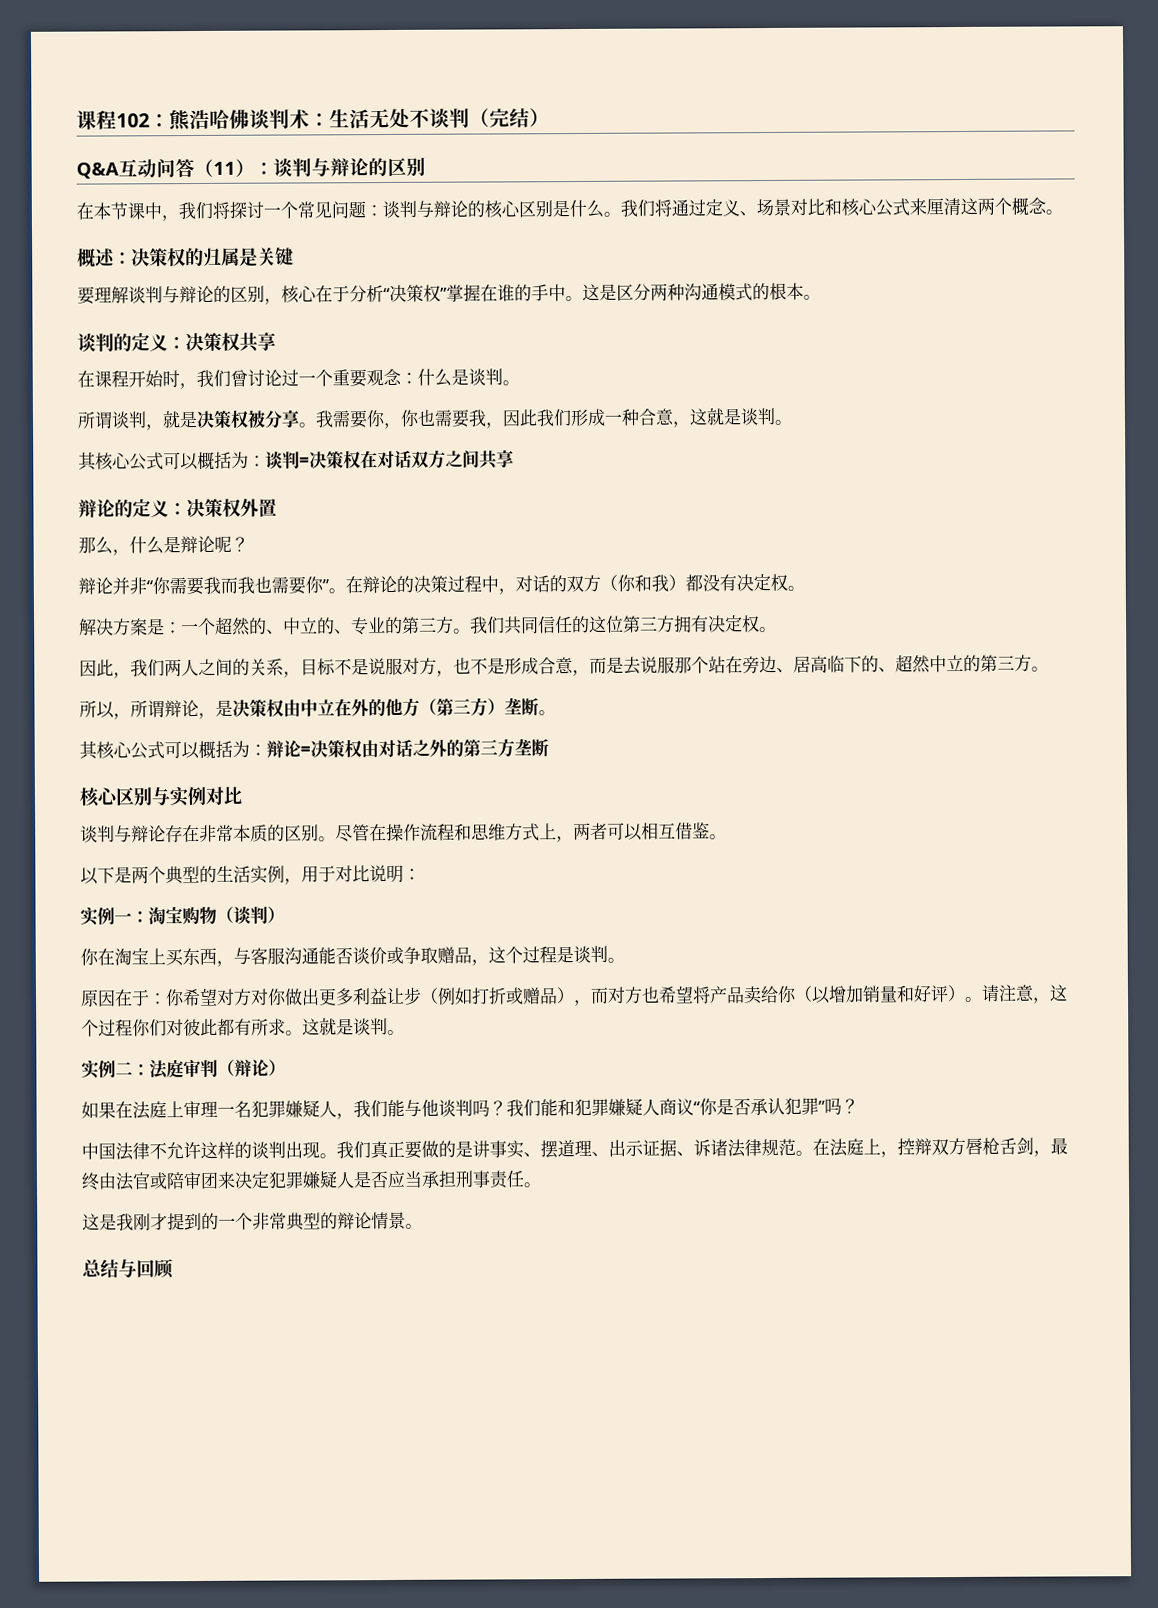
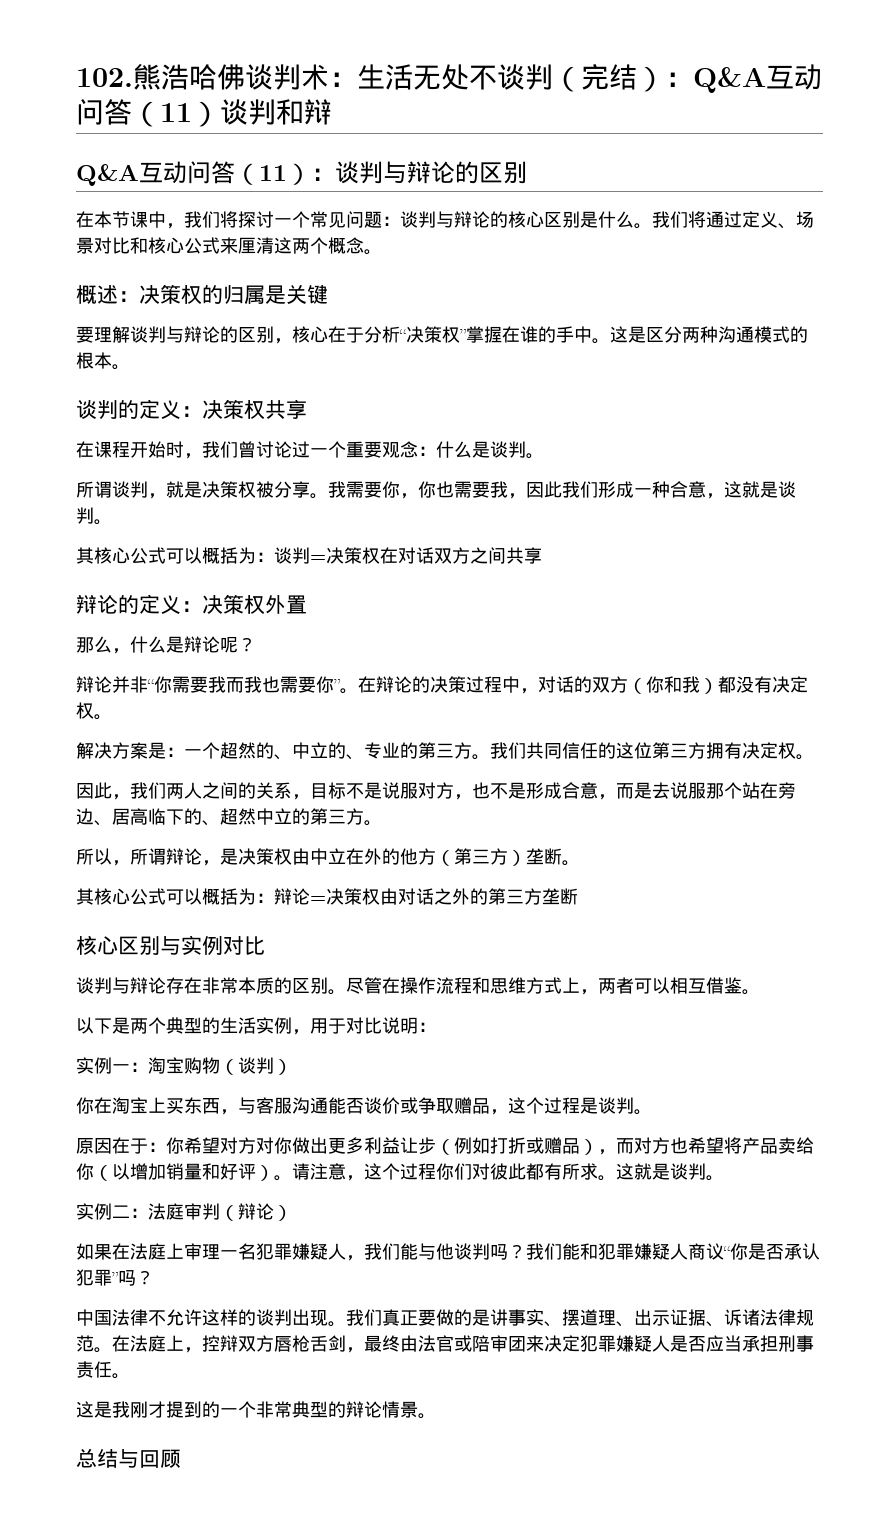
- 课程102：熊浩哈佛谈判术：生活无处不谈判（完结）
+ 102.熊浩哈佛谈判术：生活无处不谈判（完结）：Q&A互动问答（11）谈判和辩

